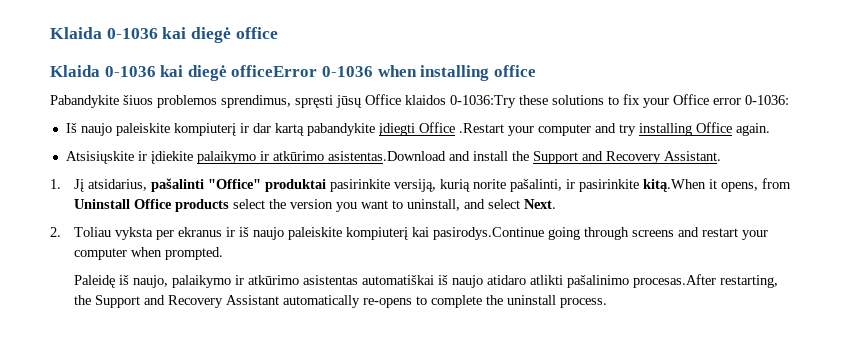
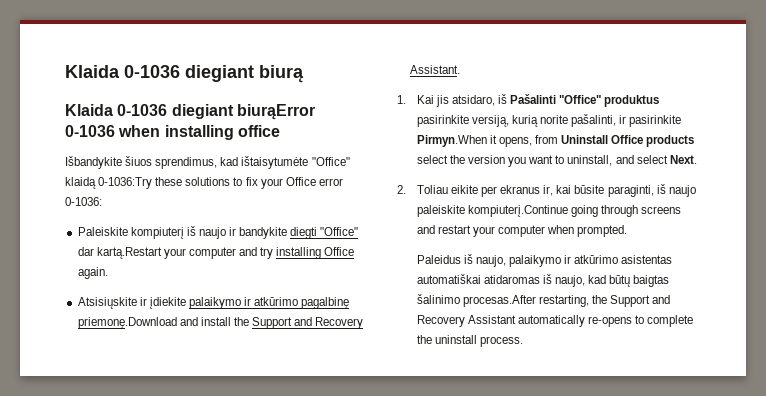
- Klaida 0-1036 kai diegė office
- Klaida 0-1036 kai diegė officeError 0-1036 when installing office
+ Klaida 0-1036 diegiant biurą
+ Klaida 0-1036 diegiant biurąError 0-1036 when installing office
- Pabandykite šiuos problemos sprendimus, spręsti jūsų Office klaidos 0-1036:Try these solutions to fix your Office error 0-1036:
+ Išbandykite šiuos sprendimus, kad ištaisytumėte "Office" klaidą 0-1036:Try these solutions to fix your Office error 0-1036:
- Iš naujo paleiskite kompiuterį ir dar kartą pabandykite įdiegti Office .Restart your computer and try installing Office again.
+ Paleiskite kompiuterį iš naujo ir bandykite diegti "Office" dar kartą.Restart your computer and try installing Office again.
- Atsisiųskite ir įdiekite palaikymo ir atkūrimo asistentas.Download and install the Support and Recovery Assistant.
+ Atsisiųskite ir įdiekite palaikymo ir atkūrimo pagalbinę priemonę.Download and install the Support and Recovery Assistant.
- 1. Jį atsidarius, pašalinti "Office" produktai pasirinkite versiją, kurią norite pašalinti, ir pasirinkite kitą.When it opens, from Uninstall Office products select the version you want to uninstall, and select Next.
+ 1. Kai jis atsidaro, iš Pašalinti "Office" produktus pasirinkite versiją, kurią norite pašalinti, ir pasirinkite Pirmyn.When it opens, from Uninstall Office products select the version you want to uninstall, and select Next.
- 2. Toliau vyksta per ekranus ir iš naujo paleiskite kompiuterį kai pasirodys.Continue going through screens and restart your computer when prompted.
+ 2. Toliau eikite per ekranus ir, kai būsite paraginti, iš naujo paleiskite kompiuterį.Continue going through screens and restart your computer when prompted.
- Paleidę iš naujo, palaikymo ir atkūrimo asistentas automatiškai iš naujo atidaro atlikti pašalinimo procesas.After restarting, the Support and Recovery Assistant automatically re-opens to complete the uninstall process.
+ Paleidus iš naujo, palaikymo ir atkūrimo asistentas automatiškai atidaromas iš naujo, kad būtų baigtas šalinimo procesas.After restarting, the Support and Recovery Assistant automatically re-opens to complete the uninstall process.

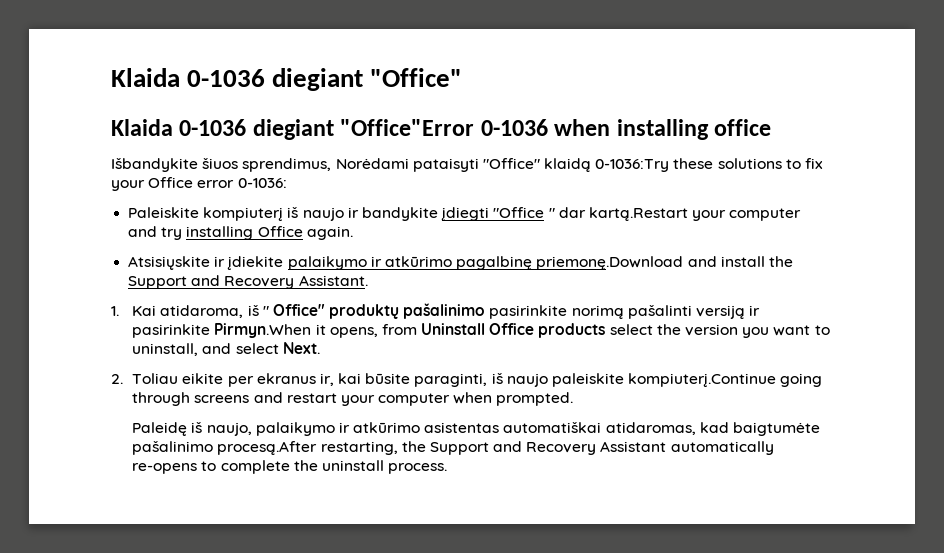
- Klaida 0-1036 diegiant biurą
- Klaida 0-1036 diegiant biurąError 0-1036 when installing office
+ Klaida 0-1036 diegiant "Office"
+ Klaida 0-1036 diegiant "Office"Error 0-1036 when installing office
- Išbandykite šiuos sprendimus, kad ištaisytumėte "Office" klaidą 0-1036:Try these solutions to fix your Office error 0-1036:
+ Išbandykite šiuos sprendimus, Norėdami pataisyti "Office" klaidą 0-1036:Try these solutions to fix your Office error 0-1036:
- Paleiskite kompiuterį iš naujo ir bandykite diegti "Office" dar kartą.Restart your computer and try installing Office again.
+ Paleiskite kompiuterį iš naujo ir bandykite įdiegti "Office " dar kartą.Restart your computer and try installing Office again.
- 1. Kai jis atsidaro, iš Pašalinti "Office" produktus pasirinkite versiją, kurią norite pašalinti, ir pasirinkite Pirmyn.When it opens, from Uninstall Office products select the version you want to uninstall, and select Next.
+ 1. Kai atidaroma, iš " Office" produktų pašalinimo pasirinkite norimą pašalinti versiją ir pasirinkite Pirmyn.When it opens, from Uninstall Office products select the version you want to uninstall, and select Next.
- Paleidus iš naujo, palaikymo ir atkūrimo asistentas automatiškai atidaromas iš naujo, kad būtų baigtas šalinimo procesas.After restarting, the Support and Recovery Assistant automatically re-opens to complete the uninstall process.
+ Paleidę iš naujo, palaikymo ir atkūrimo asistentas automatiškai atidaromas, kad baigtumėte pašalinimo procesą.After restarting, the Support and Recovery Assistant automatically re-opens to complete the uninstall process.

